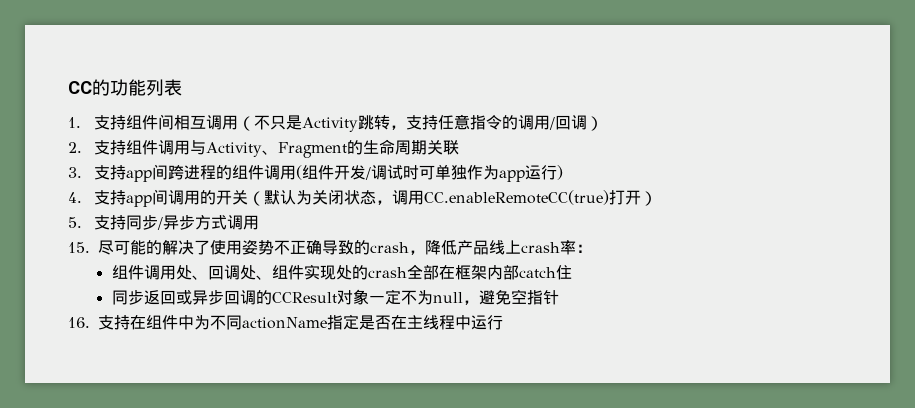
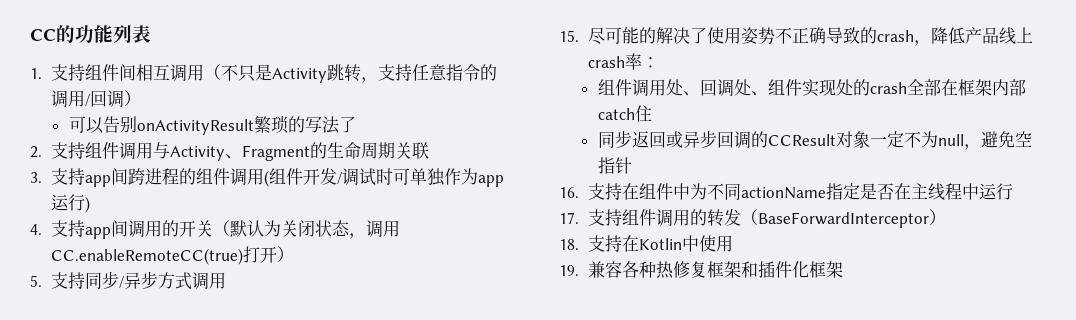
+ 可以告别onActivityResult繁琐的写法了
+ 17.支持组件调用的转发（BaseForwardInterceptor）
+ 18.支持在Kotlin中使用
+ 19.兼容各种热修复框架和插件化框架

